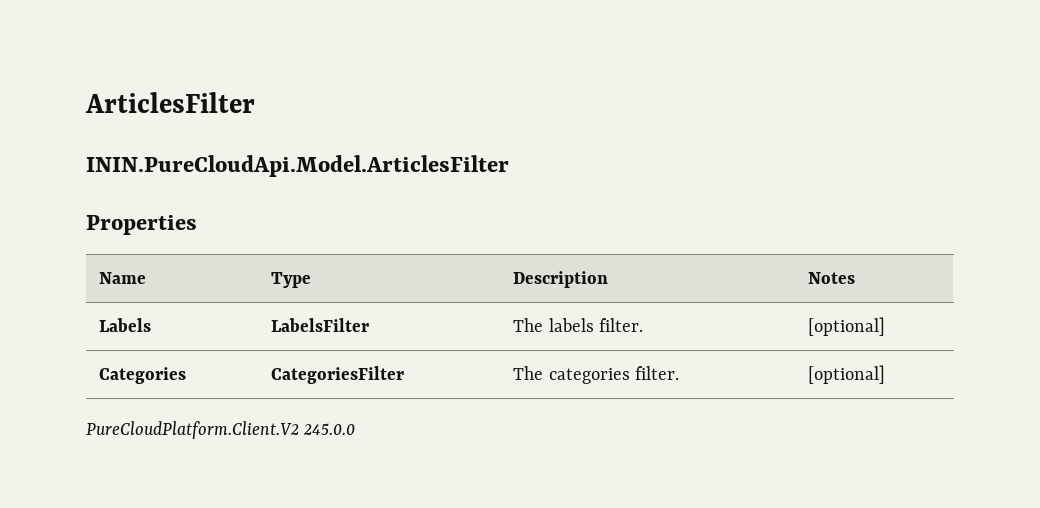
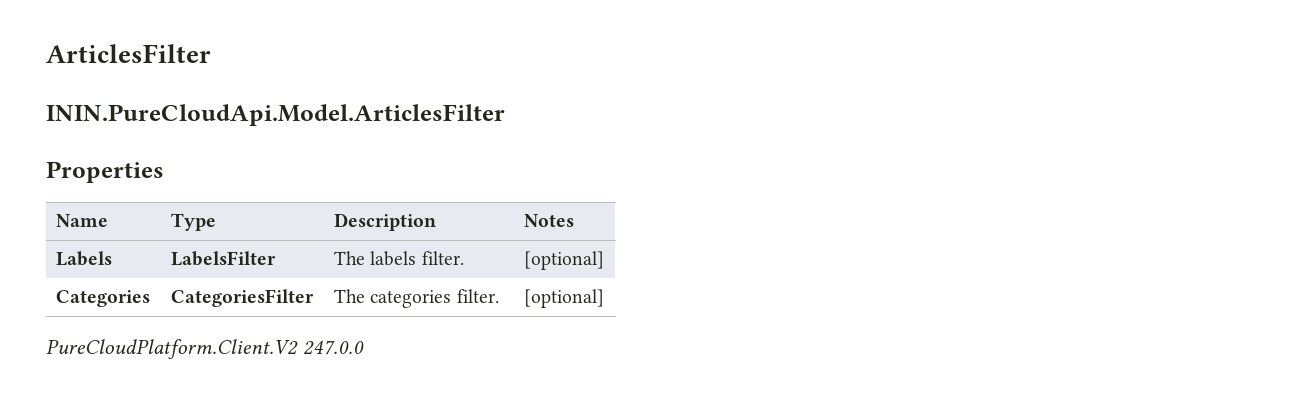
- PureCloudPlatform.Client.V2 245.0.0
+ PureCloudPlatform.Client.V2 247.0.0

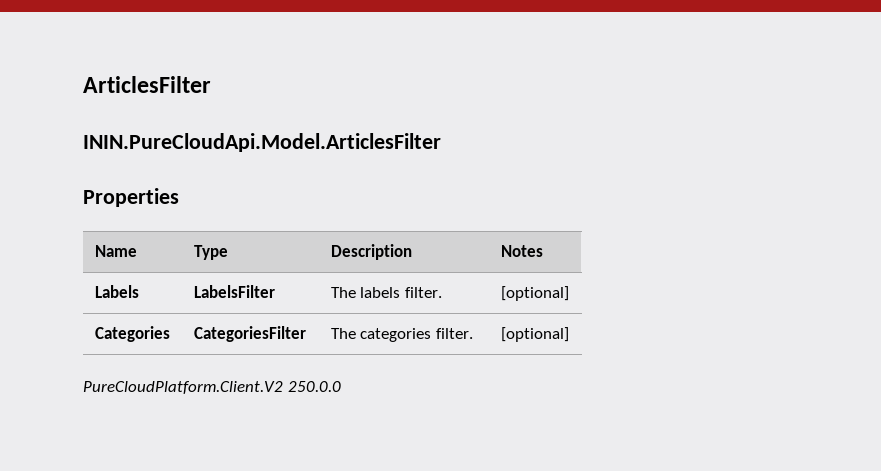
- PureCloudPlatform.Client.V2 247.0.0
+ PureCloudPlatform.Client.V2 250.0.0

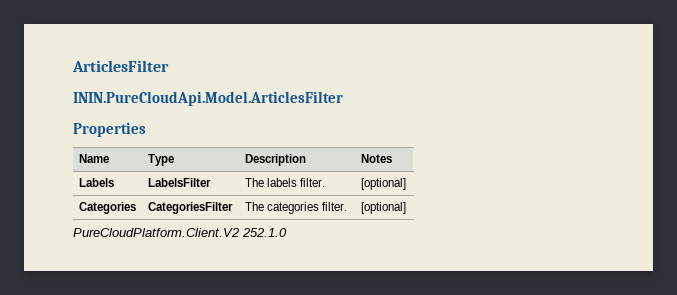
- PureCloudPlatform.Client.V2 250.0.0
+ PureCloudPlatform.Client.V2 252.1.0

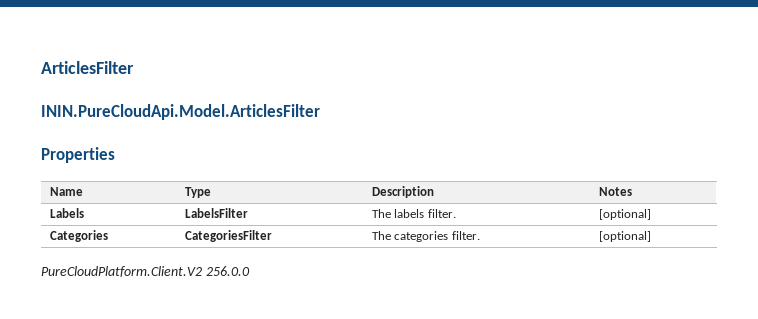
- PureCloudPlatform.Client.V2 252.1.0
+ PureCloudPlatform.Client.V2 256.0.0

